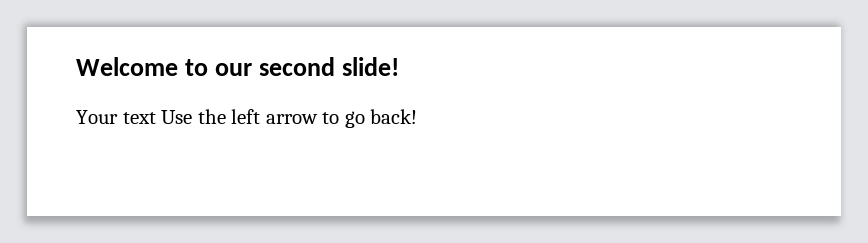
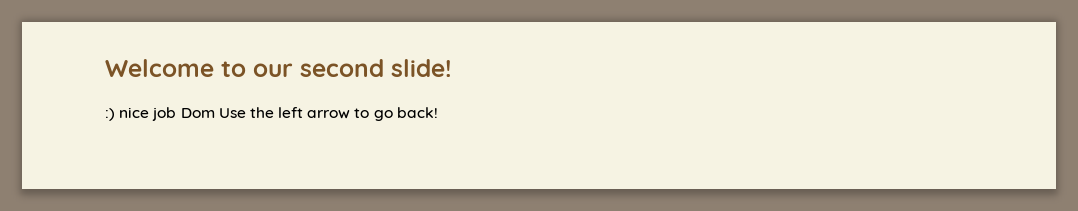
- Your text Use the left arrow to go back!
+ :) nice job Dom Use the left arrow to go back!

